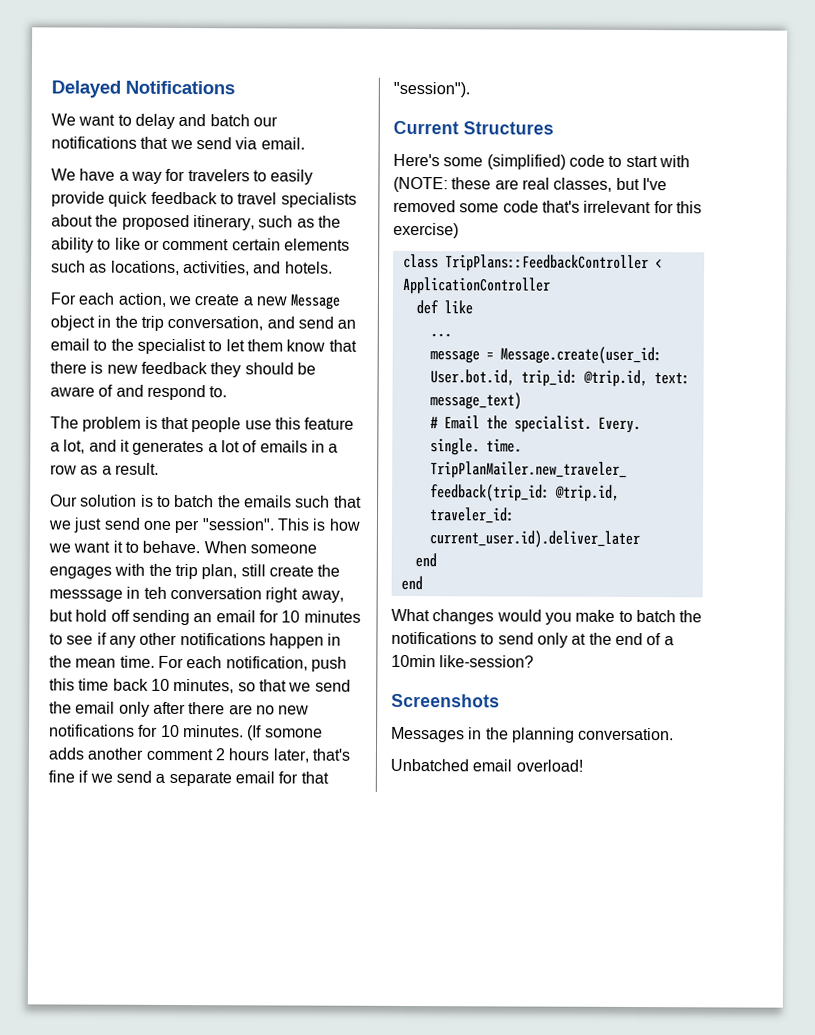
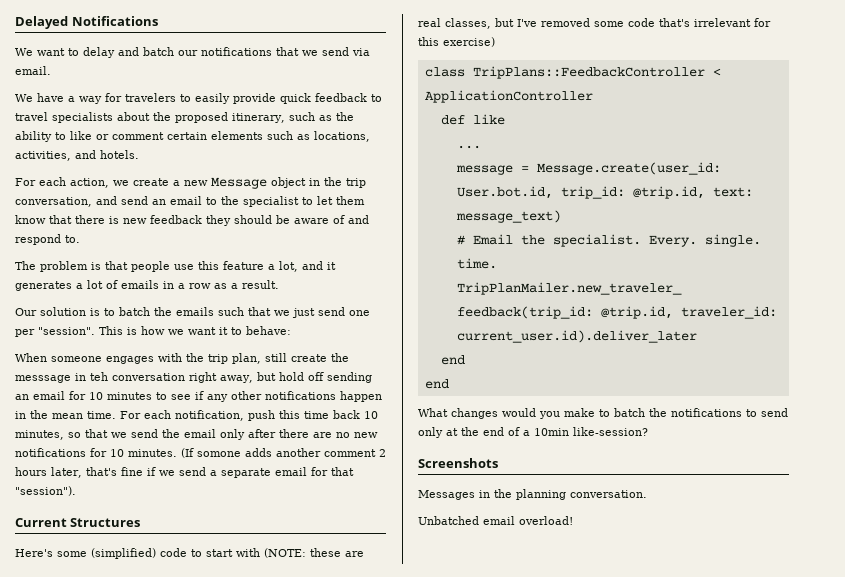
- This is how we want it to behave. When someone engages with the trip plan, still create the messsage in teh conversation right away, but hold off sending an email for 10 minutes to see if any other notifications happen in the mean time.
+ This is how we want it to behave:
+ When someone engages with the trip plan, still create the messsage in teh conversation right away, but hold off sending an email for 10 minutes to see if any other notifications happen in the mean time.

